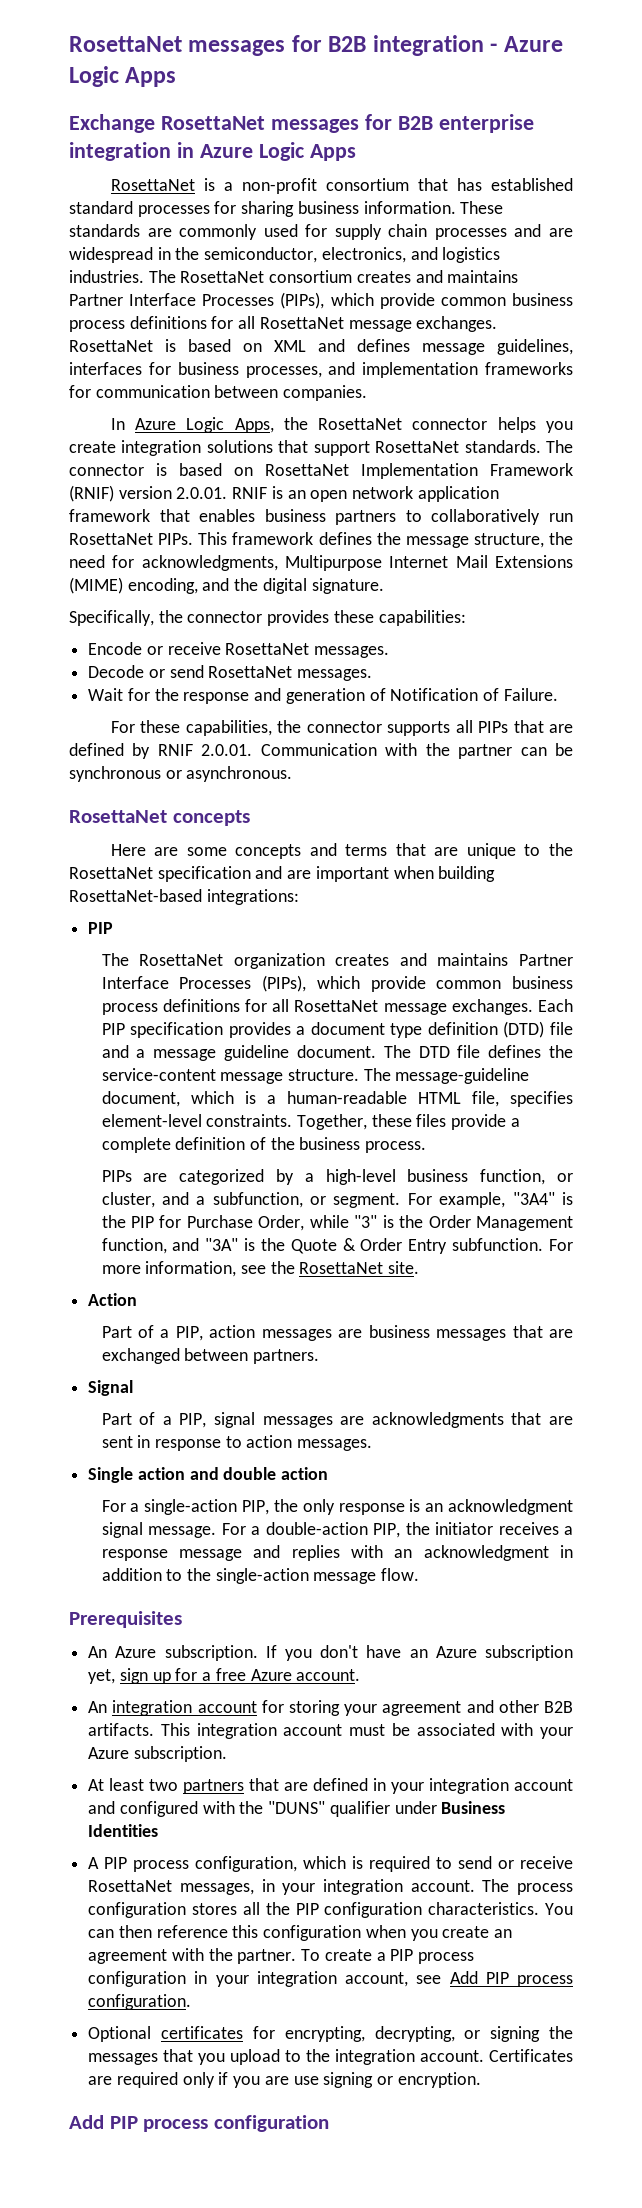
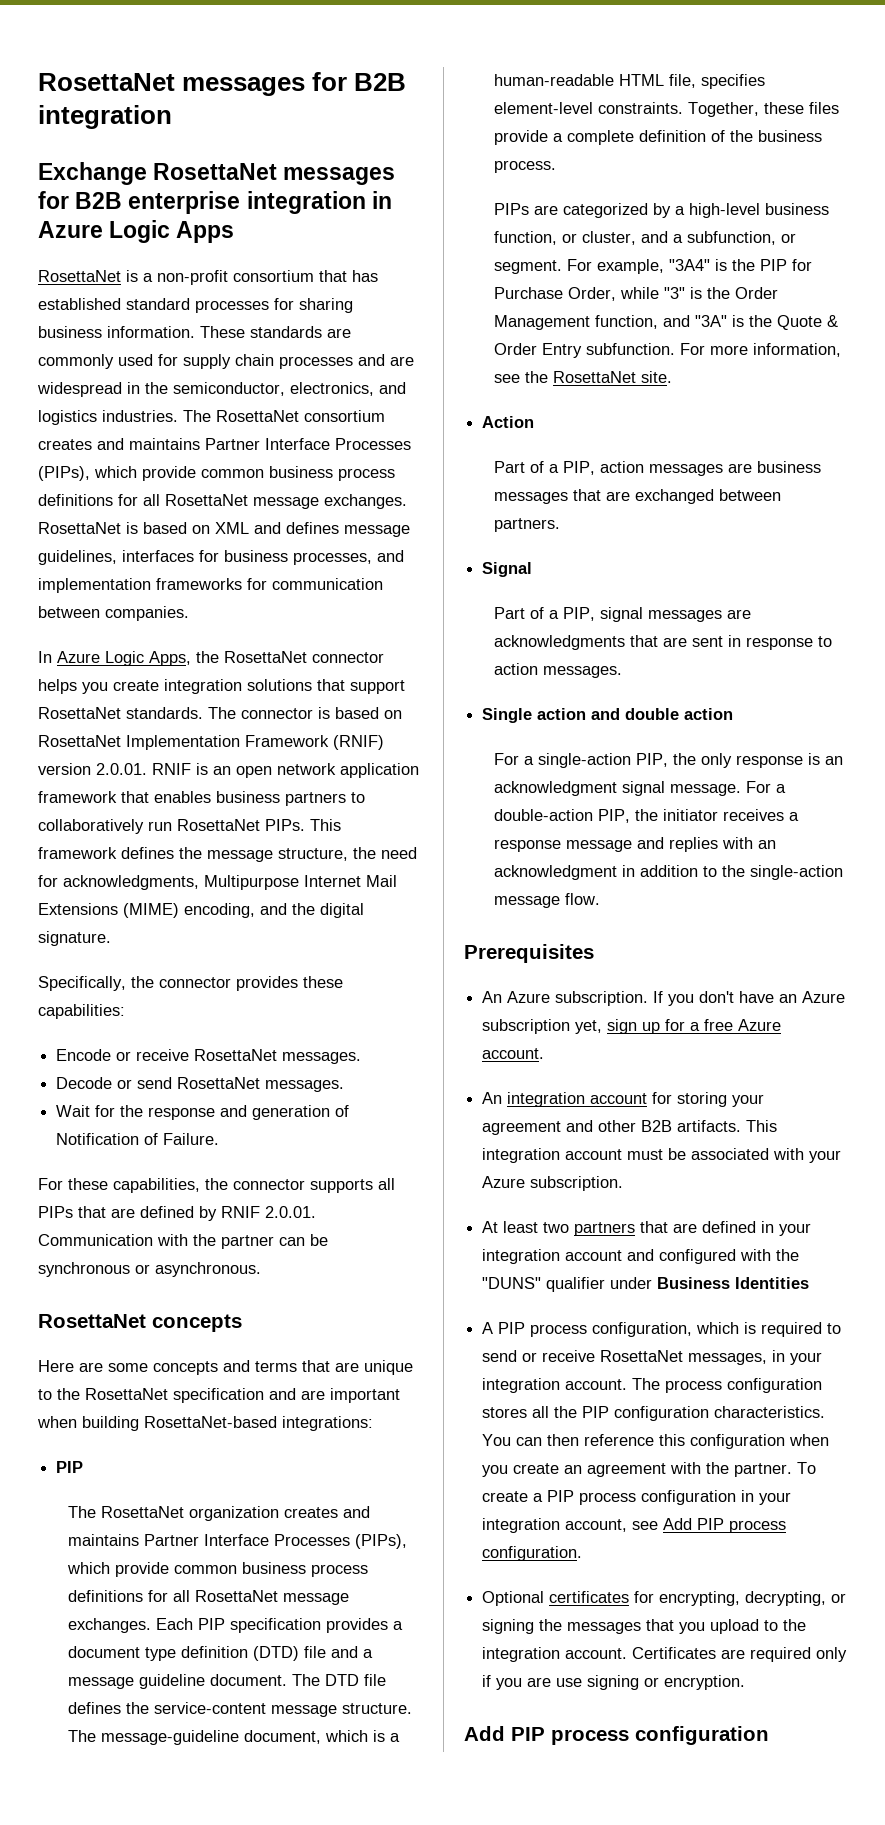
- RosettaNet messages for B2B integration - Azure Logic Apps
+ RosettaNet messages for B2B integration

